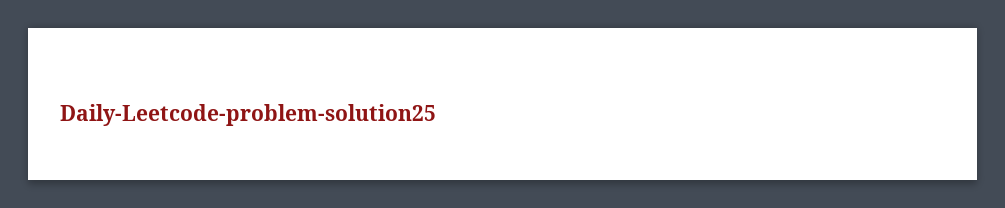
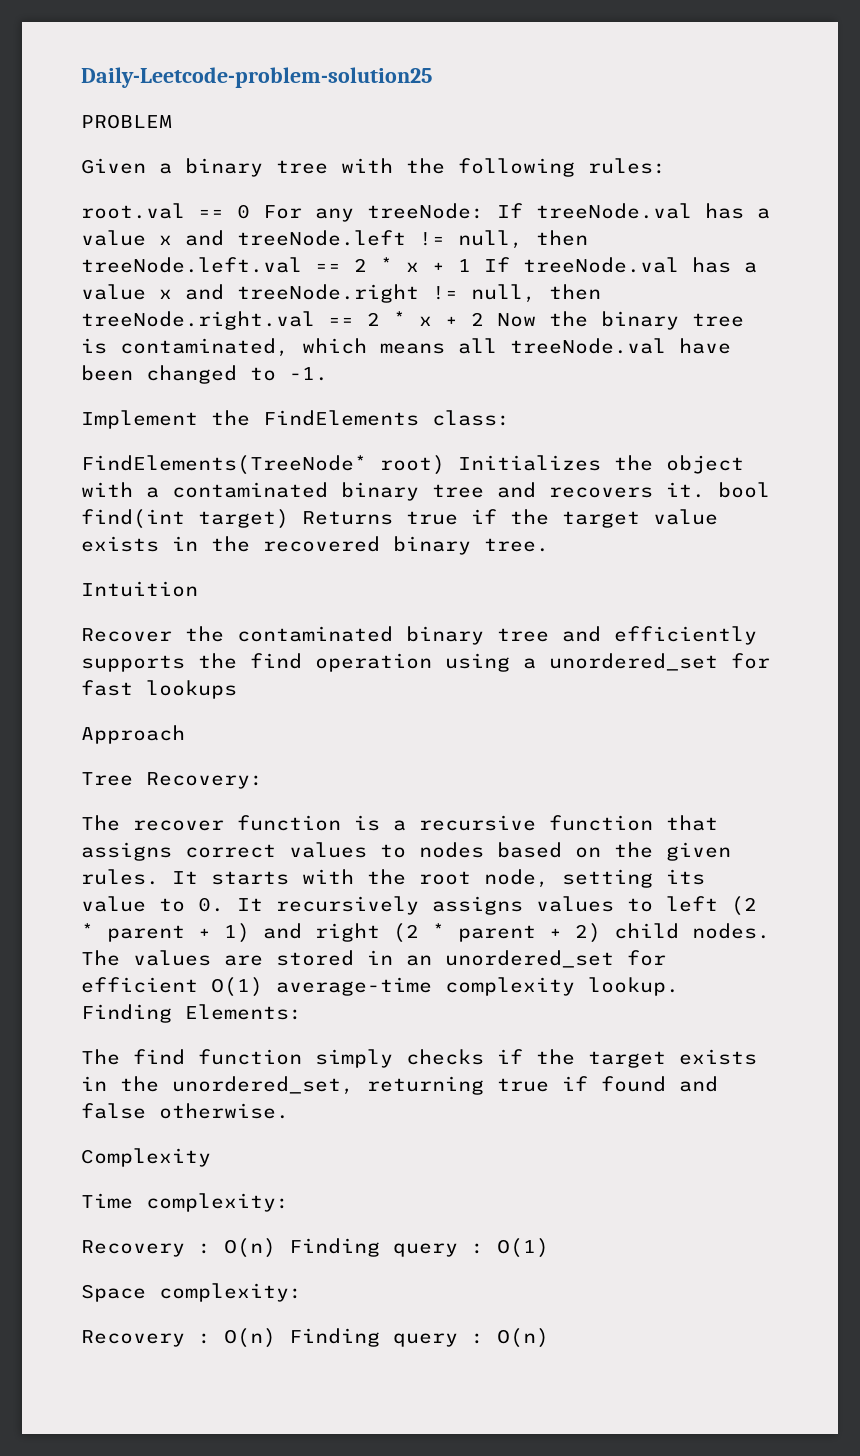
+ PROBLEM
+ Given a binary tree with the following rules:
+ root.val == 0 For any treeNode: If treeNode.val has a value x and treeNode.left != null, then treeNode.left.val == 2 * x + 1 If treeNode.val has a value x and treeNode.right != null, then treeNode.right.val == 2 * x + 2 Now the binary tree is contaminated, which means all treeNode.val have been changed to -1.
+ Implement the FindElements class:
+ FindElements(TreeNode* root) Initializes the object with a contaminated binary tree and recovers it. bool find(int target) Returns true if the target value exists in the recovered binary tree.
+ Intuition
+ Recover the contaminated binary tree and efficiently supports the find operation using a unordered_set for fast lookups
+ Approach
+ Tree Recovery:
+ The recover function is a recursive function that assigns correct values to nodes based on the given rules. It starts with the root node, setting its value to 0. It recursively assigns values to left (2 * parent + 1) and right (2 * parent + 2) child nodes. The values are stored in an unordered_set for efficient O(1) average-time complexity lookup. Finding Elements:
+ The find function simply checks if the target exists in the unordered_set, returning true if found and false otherwise.
+ Complexity
+ Time complexity:
+ Recovery : O(n) Finding query : O(1)
+ Space complexity:
+ Recovery : O(n) Finding query : O(n)

